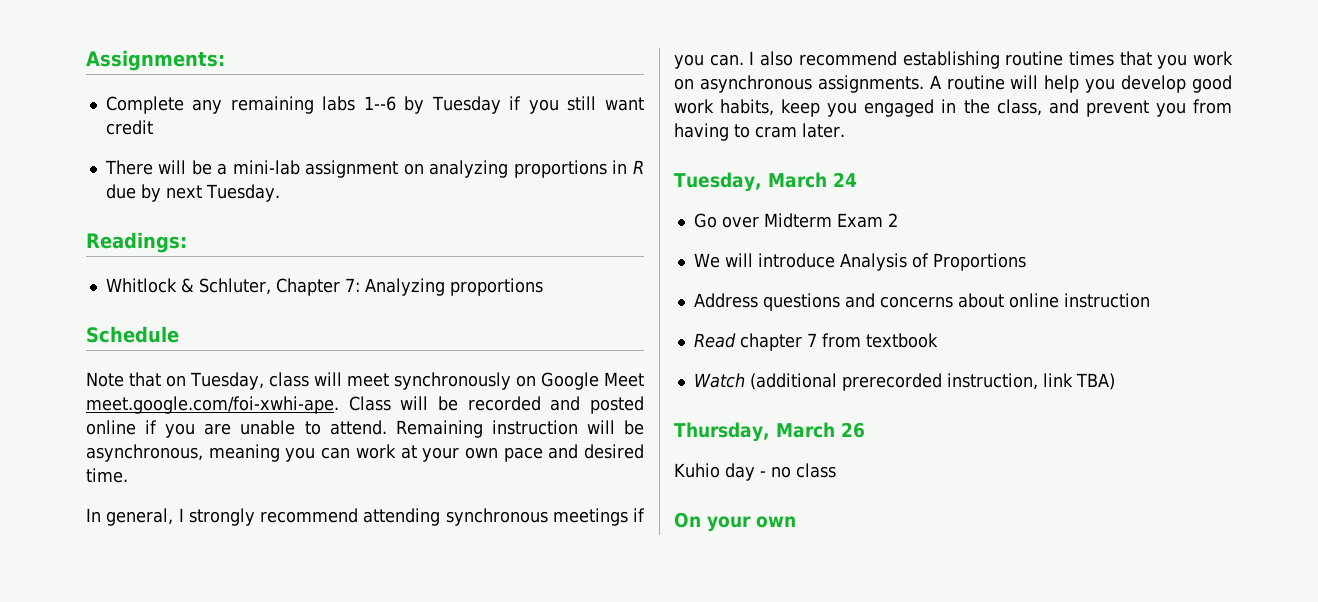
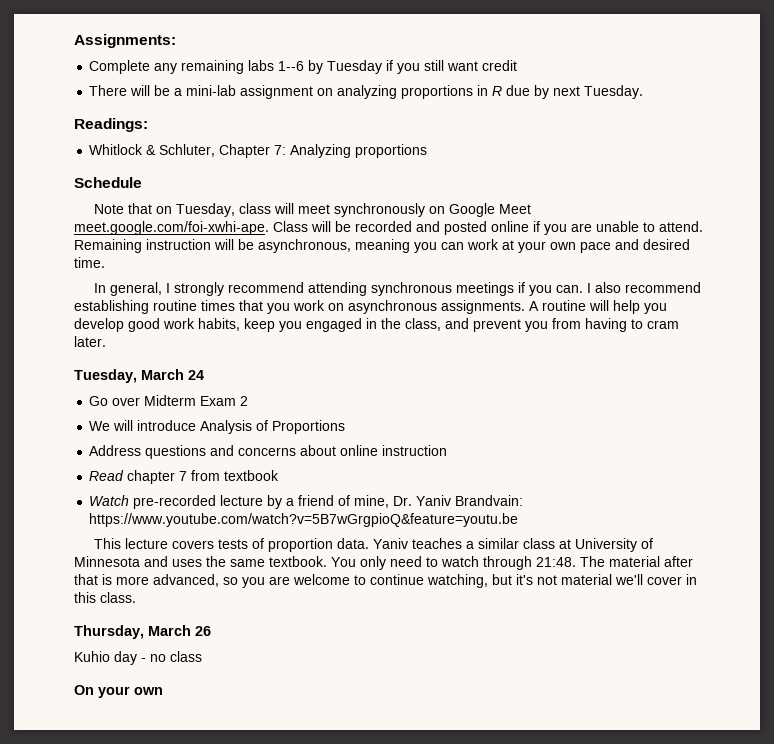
- Watch (additional prerecorded instruction, link TBA)
+ Watch pre-recorded lecture by a friend of mine, Dr. Yaniv Brandvain: https://www.youtube.com/watch?v=5B7wGrgpioQ&feature=youtu.be
+ This lecture covers tests of proportion data. Yaniv teaches a similar class at University of Minnesota and uses the same textbook. You only need to watch through 21:48. The material after that is more advanced, so you are welcome to continue watching, but it's not material we'll cover in this class.

